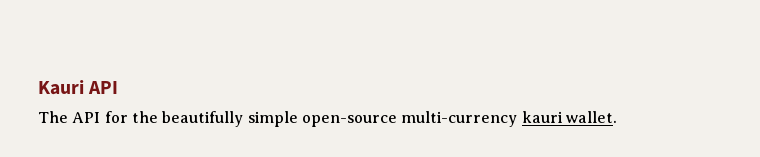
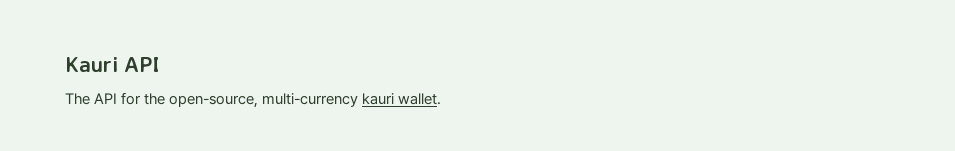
- The API for the beautifully simple open-source multi-currency kauri wallet.
+ The API for the open-source, multi-currency kauri wallet.

